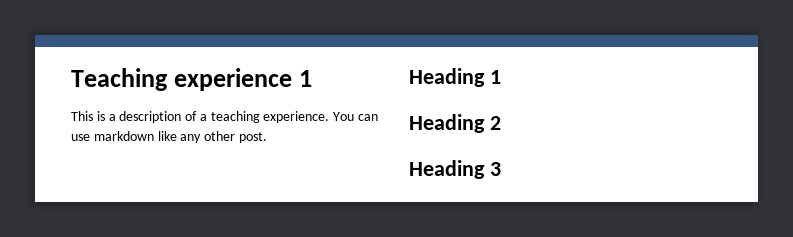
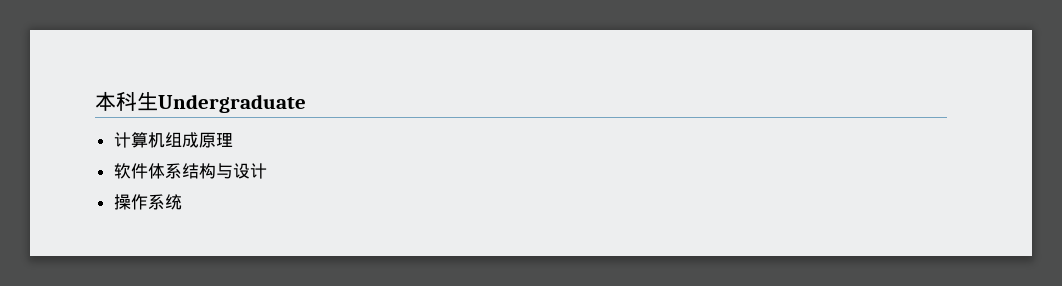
- Teaching experience 1
- This is a description of a teaching experience. You can use markdown like any other post.
- Heading 1
- Heading 2
- Heading 3
+ 本科生Undergraduate
+ 计算机组成原理
+ 软件体系结构与设计
+ 操作系统

